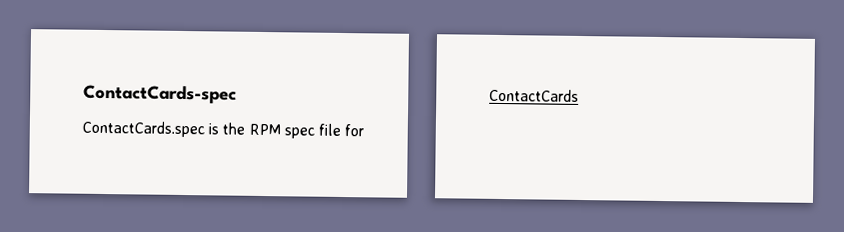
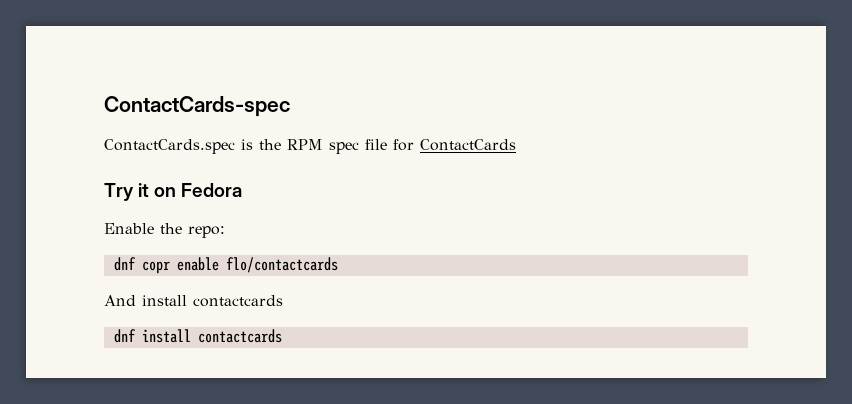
+ Try it on Fedora
+ Enable the repo:
+ dnf copr enable flo/contactcards
+ And install contactcards
+ dnf install contactcards

